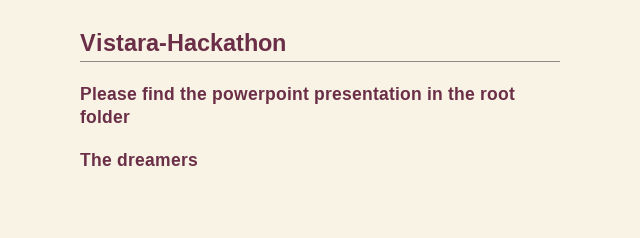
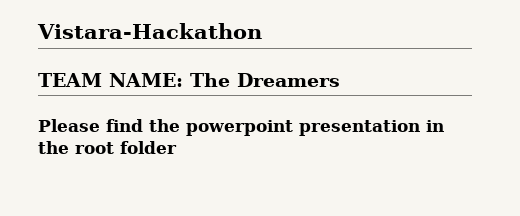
+ TEAM NAME: The Dreamers
- The dreamers

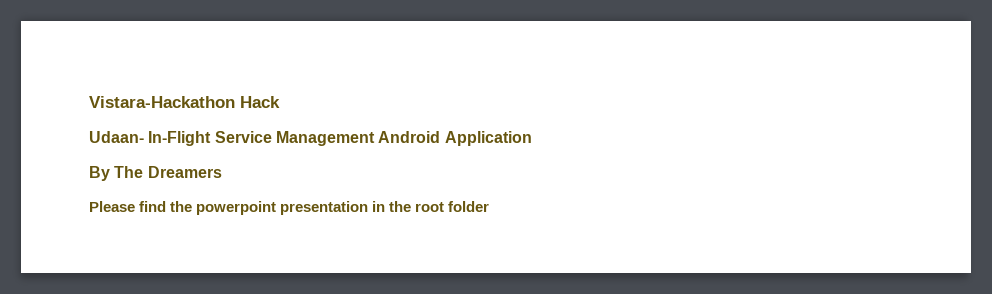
- Vistara-Hackathon
- TEAM NAME: The Dreamers
+ Vistara-Hackathon Hack
+ Udaan- In-Flight Service Management Android Application
+ By The Dreamers

